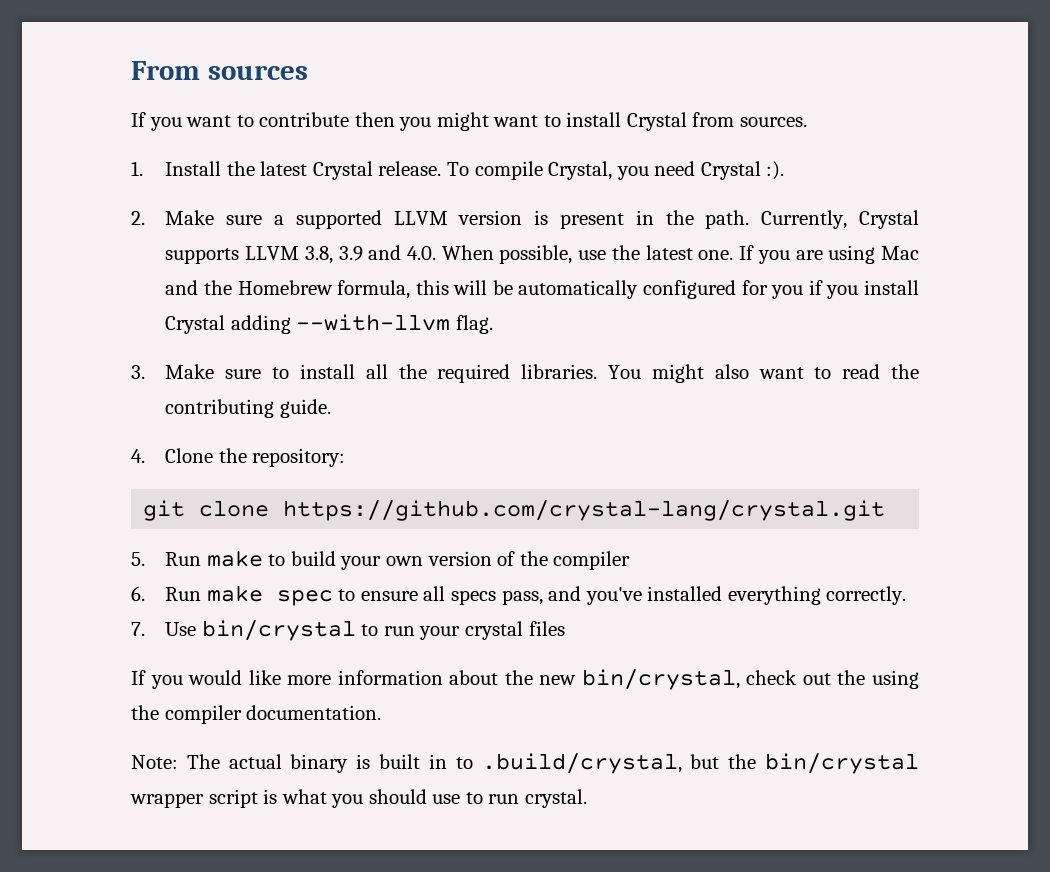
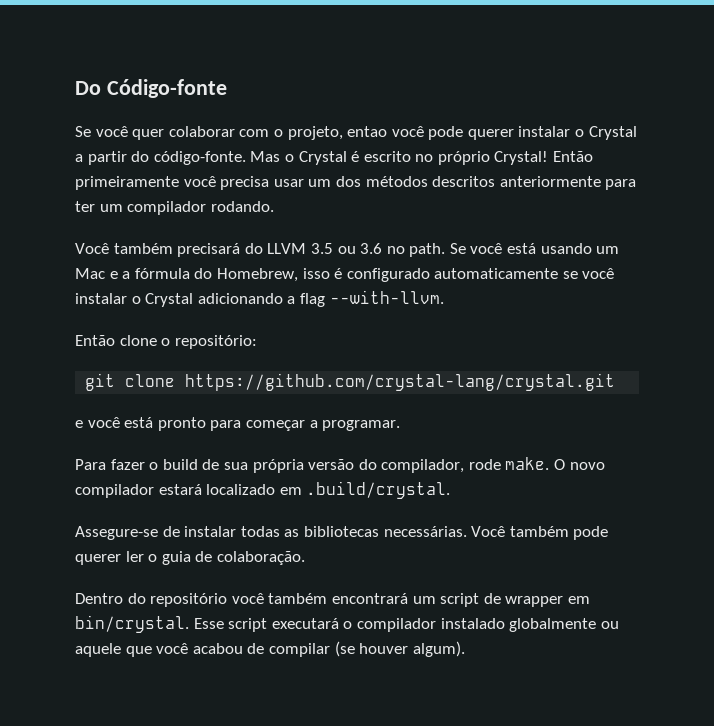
- From sources
- If you want to contribute then you might want to install Crystal from sources.
- 1. Install the latest Crystal release. To compile Crystal, you need Crystal :).
- 2. Make sure a supported LLVM version is present in the path. Currently, Crystal supports LLVM 3.8, 3.9 and 4.0. When possible, use the latest one. If you are using Mac and the Homebrew formula, this will be automatically configured for you if you install Crystal adding --with-llvm flag.
- 3. Make sure to install all the required libraries. You might also want to read the contributing guide.
- 4. Clone the repository:
+ Do Código-fonte
+ Se você quer colaborar com o projeto, entao você pode querer instalar o Crystal a partir do código-fonte. Mas o Crystal é escrito no próprio Crystal! Então primeiramente você precisa usar um dos métodos descritos anteriormente para ter um compilador rodando.
+ Você também precisará do LLVM 3.5 ou 3.6 no path. Se você está usando um Mac e a fórmula do Homebrew, isso é configurado automaticamente se você instalar o Crystal adicionando a flag --with-llvm.
+ Então clone o repositório:
  git clone https://github.com/crystal-lang/crystal.git
- 5. Run make to build your own version of the compiler
- 6. Run make spec to ensure all specs pass, and you've installed everything correctly.
- 7. Use bin/crystal to run your crystal files
- If you would like more information about the new bin/crystal, check out the using the compiler documentation.
- Note: The actual binary is built in to .build/crystal, but the bin/crystal wrapper script is what you should use to run crystal.
+ e você está pronto para começar a programar.
+ Para fazer o build de sua própria versão do compilador, rode make. O novo compilador estará localizado em .build/crystal.
+ Assegure-se de instalar todas as bibliotecas necessárias. Você também pode querer ler o guia de colaboração.
+ Dentro do repositório você também encontrará um script de wrapper em bin/crystal. Esse script executará o compilador instalado globalmente ou aquele que você acabou de compilar (se houver algum).

